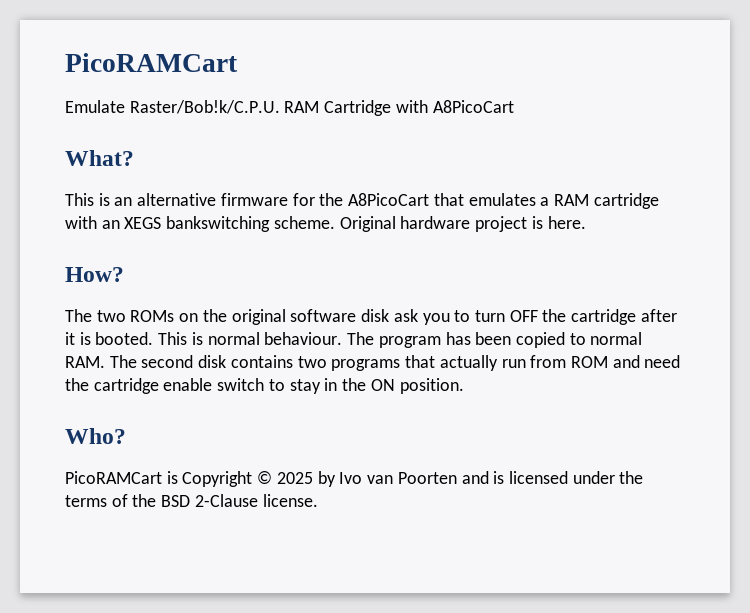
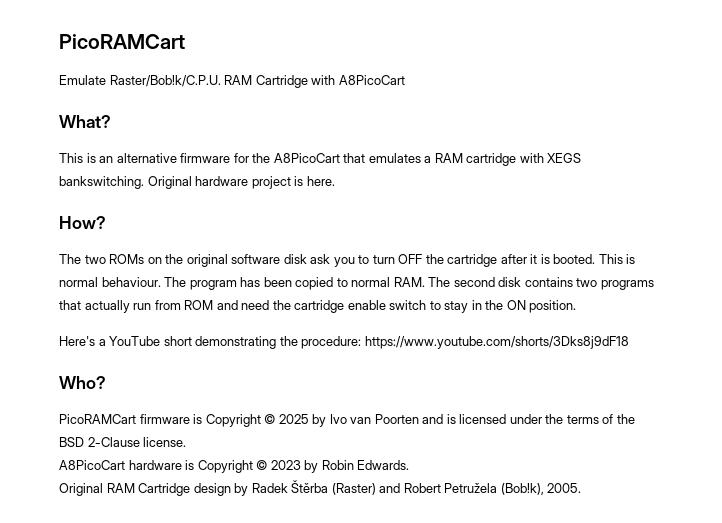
- This is an alternative firmware for the A8PicoCart that emulates a RAM cartridge with an XEGS bankswitching scheme.
+ This is an alternative firmware for the A8PicoCart that emulates a RAM cartridge with XEGS bankswitching.
+ Here's a YouTube short demonstrating the procedure: https://www.youtube.com/shorts/3Dks8j9dF18
- PicoRAMCart is Copyright © 2025 by Ivo van Poorten and is licensed under the terms of the BSD 2-Clause license.
+ PicoRAMCart firmware is Copyright © 2025 by Ivo van Poorten and is licensed under the terms of the BSD 2-Clause license.
+ A8PicoCart hardware is Copyright © 2023 by Robin Edwards.
+ Original RAM Cartridge design by Radek Štěrba (Raster) and Robert Petružela (Bob!k), 2005.

